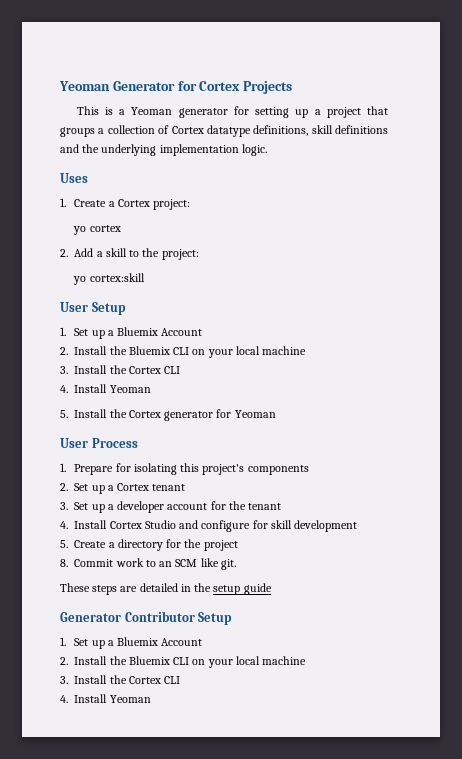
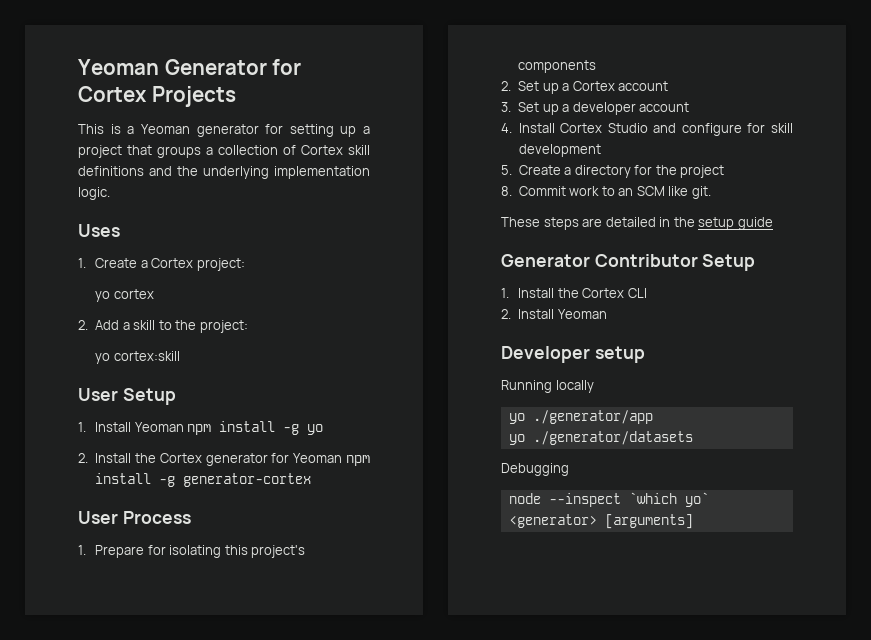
- This is a Yeoman generator for setting up a project that groups a collection of Cortex datatype definitions, skill definitions and the underlying implementation logic.
+ This is a Yeoman generator for setting up a project that groups a collection of Cortex skill definitions and the underlying implementation logic.
  User Setup
- 1. Set up a Bluemix Account
- 2. Install the Bluemix CLI on your local machine
- 3. Install the Cortex CLI
- 4. Install Yeoman
- 5. Install the Cortex generator for Yeoman
+ 1. Install Yeoman npm install -g yo
+ 2. Install the Cortex generator for Yeoman npm install -g generator-cortex
- 2. Set up a Cortex tenant
+ 2. Set up a Cortex account
- 3. Set up a developer account for the tenant
+ 3. Set up a developer account
  Generator Contributor Setup
- 1. Set up a Bluemix Account
- 2. Install the Bluemix CLI on your local machine
- 3. Install the Cortex CLI
- 4. Install Yeoman
+ 1. Install the Cortex CLI
+ 2. Install Yeoman
+ Developer setup
+ Running locally
+ yo ./generator/app
+ yo ./generator/datasets
+ Debugging
+ node --inspect `which yo` <generator> [arguments]

